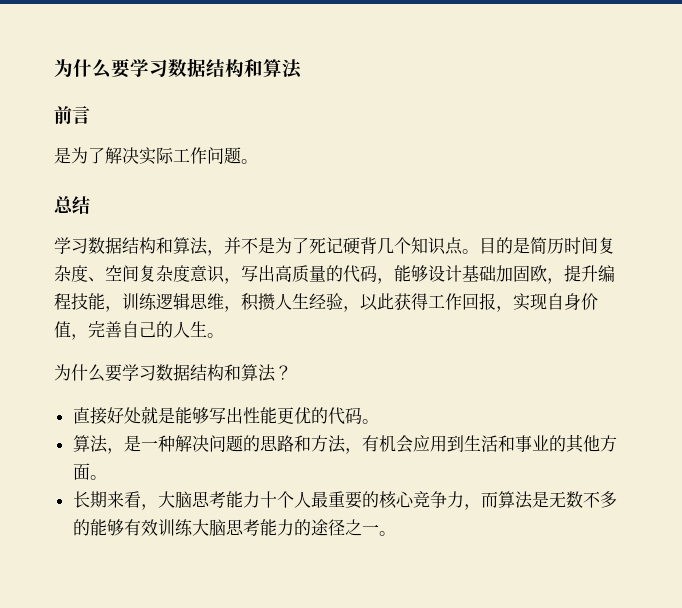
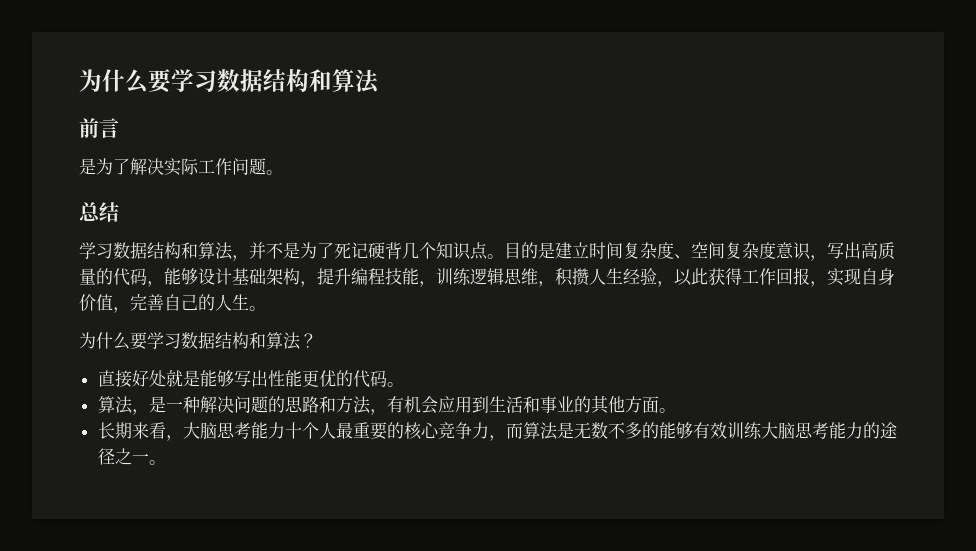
- 目的是简历时间复杂度、空间复杂度意识，写出高质量的代码，能够设计基础加固欧，提升编程技能，训练逻辑思维，积攒人生经验，以此获得工作回报，实现自身价值，完善自己的人生。
+ 目的是建立时间复杂度、空间复杂度意识，写出高质量的代码，能够设计基础架构，提升编程技能，训练逻辑思维，积攒人生经验，以此获得工作回报，实现自身价值，完善自己的人生。

